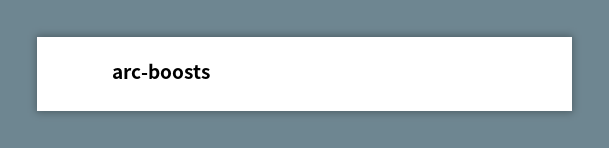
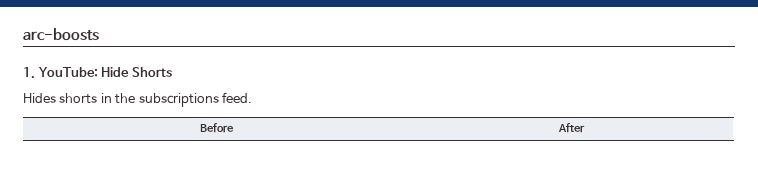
+ 1. YouTube: Hide Shorts
+ Hides shorts in the subscriptions feed.
+ Before | After

